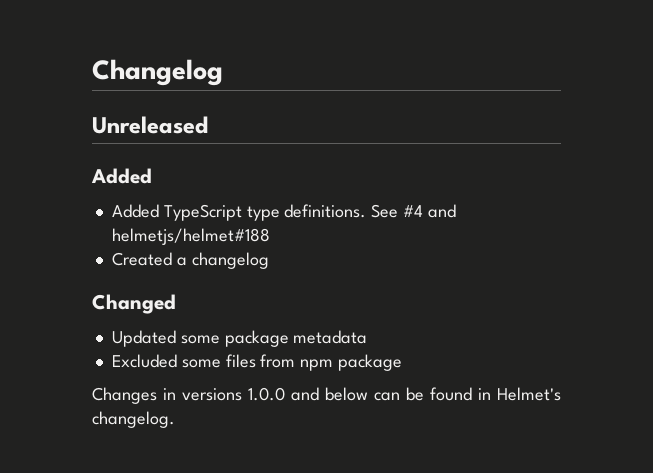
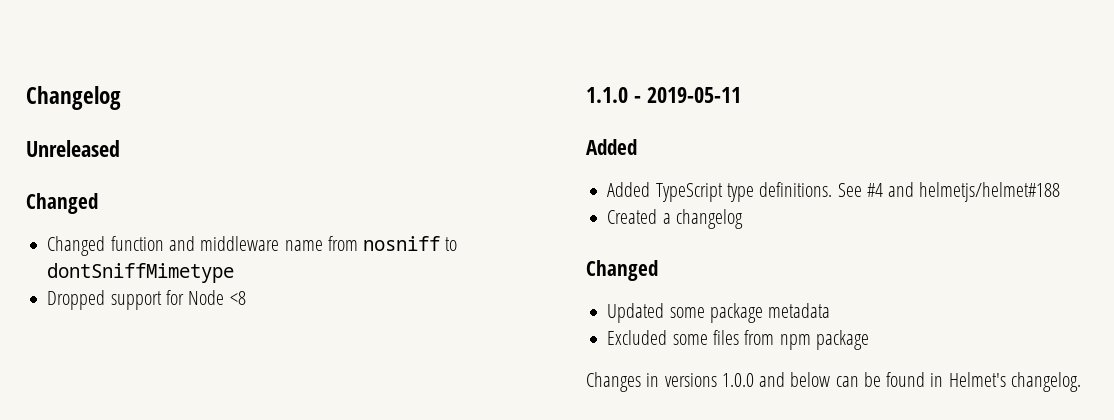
  Unreleased
+ Changed
+ Changed function and middleware name from nosniff to dontSniffMimetype
+ Dropped support for Node <8
+ 1.1.0 - 2019-05-11

